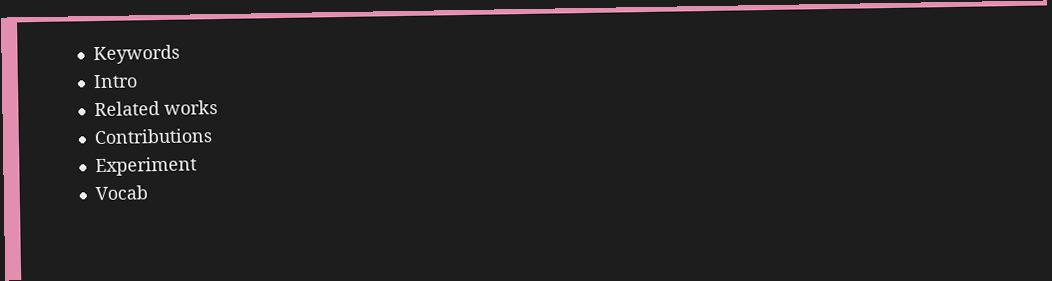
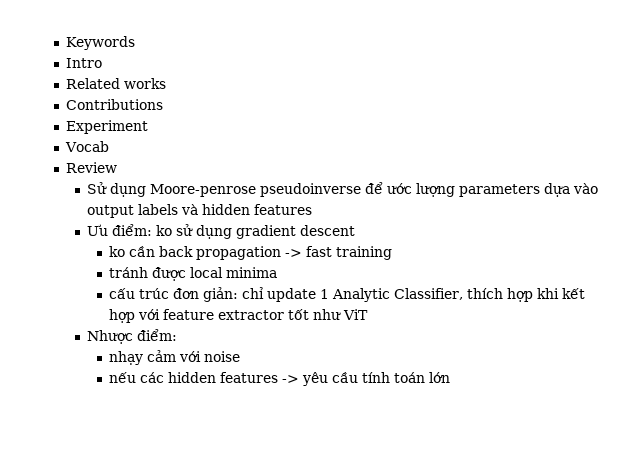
+ Review
+ Sử dụng Moore-penrose pseudoinverse để ước lượng parameters dựa vào output labels và hidden features
+ Ưu điểm: ko sử dụng gradient descent
+ ko cần back propagation -> fast training
+ tránh được local minima
+ cấu trúc đơn giản: chỉ update 1 Analytic Classifier, thích hợp khi kết hợp với feature extractor tốt như ViT
+ Nhược điểm:
+ nhạy cảm với noise
+ nếu các hidden features -> yêu cầu tính toán lớn

